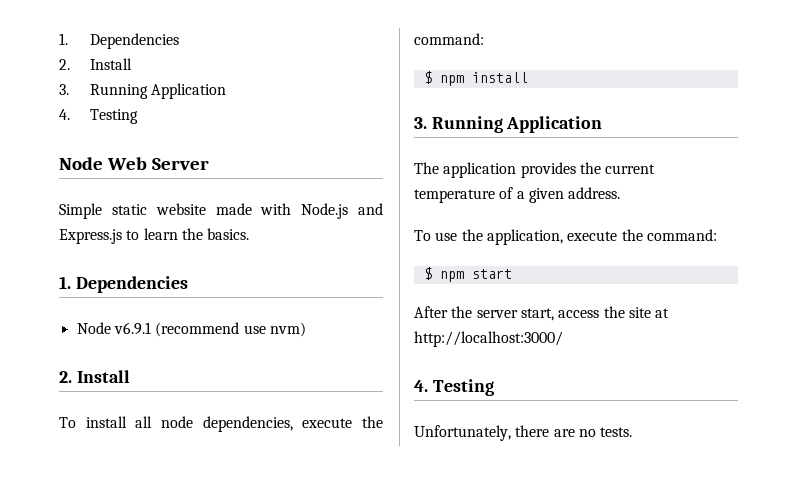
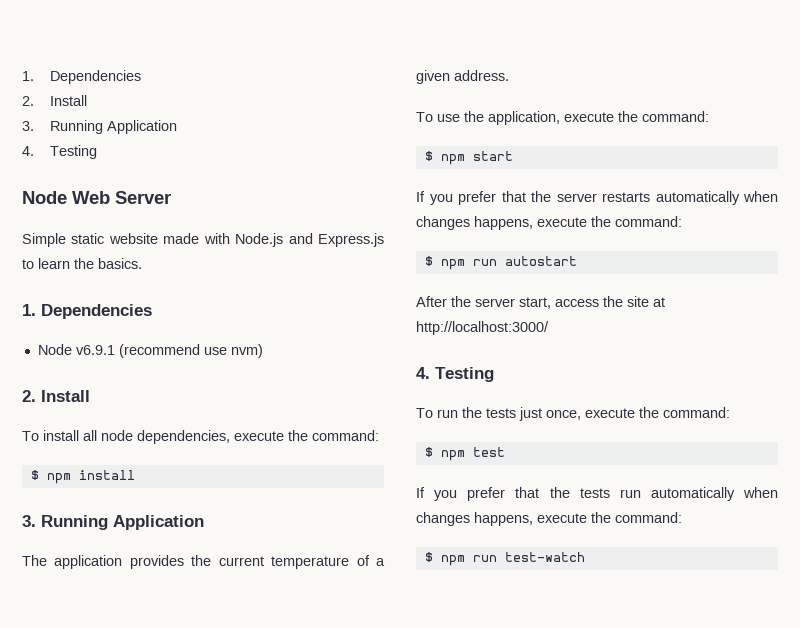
+ If you prefer that the server restarts automatically when changes happens, execute the command:
+ $ npm run autostart
- Unfortunately, there are no tests.
+ To run the tests just once, execute the command:
+ $ npm test
+ If you prefer that the tests run automatically when changes happens, execute the command:
+ $ npm run test-watch

